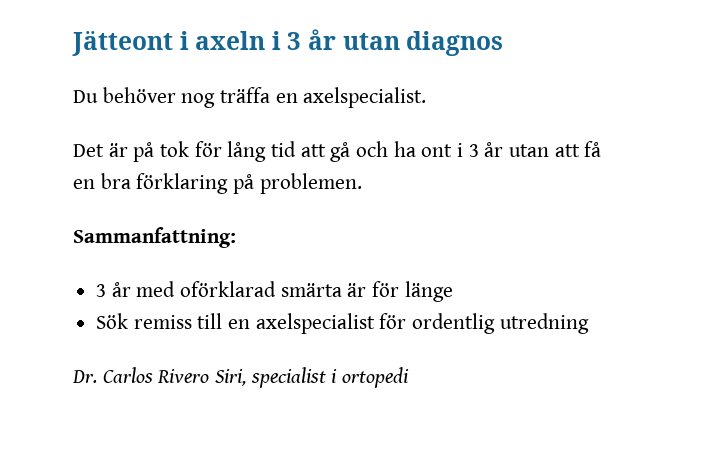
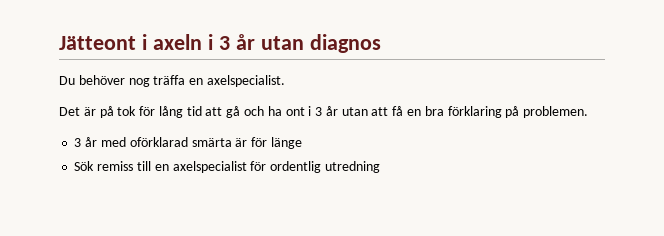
- Sammanfattning:
- Dr. Carlos Rivero Siri, specialist i ortopedi

